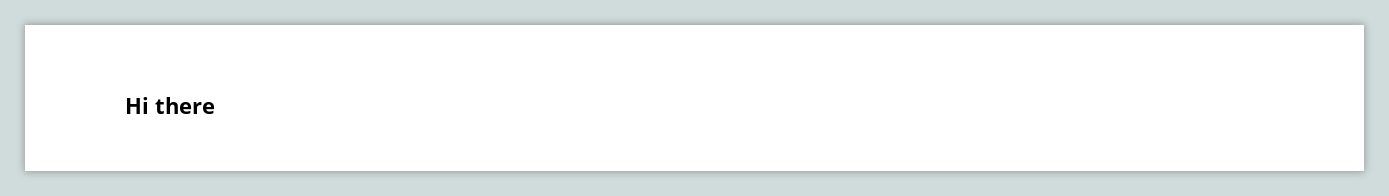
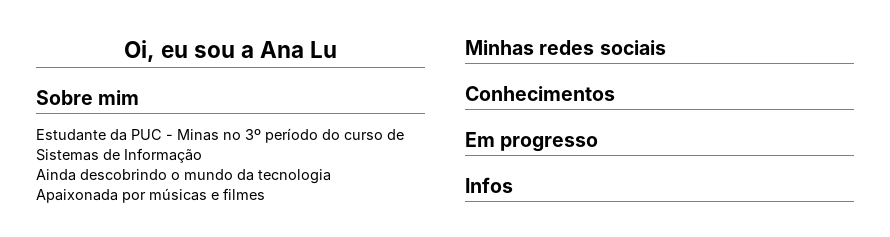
- Hi there
+ Oi, eu sou a Ana Lu
+ Sobre mim
+ Estudante da PUC - Minas no 3º período do curso de Sistemas de Informação
+ Ainda descobrindo o mundo da tecnologia
+ Apaixonada por músicas e filmes
+ Minhas redes sociais
+ Conhecimentos
+ Em progresso
+ Infos

